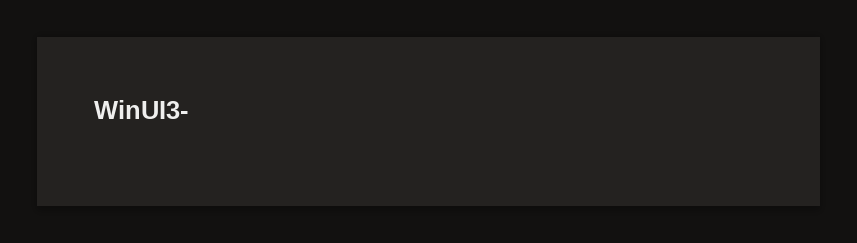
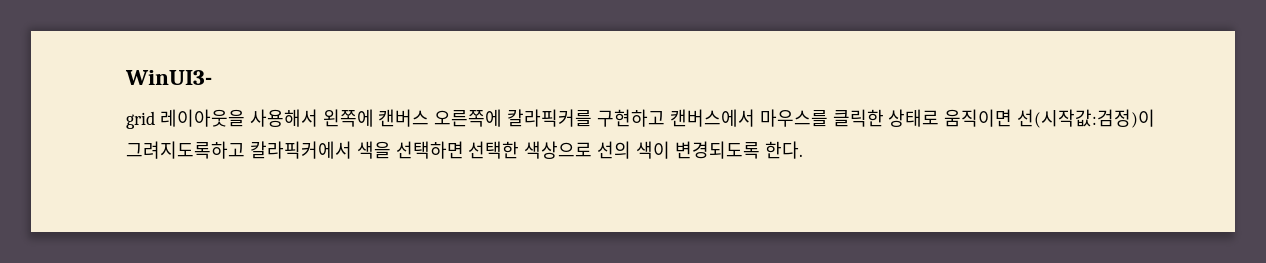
+ grid 레이아웃을 사용해서 왼쪽에 캔버스 오른쪽에 칼라픽커를 구현하고 캔버스에서 마우스를 클릭한 상태로 움직이면 선(시작값:검정)이 그려지도록하고 칼라픽커에서 색을 선택하면 선택한 색상으로 선의 색이 변경되도록 한다.

